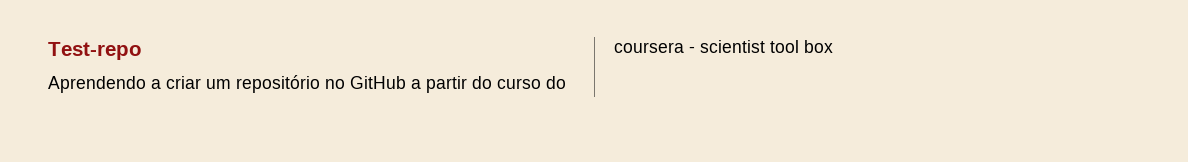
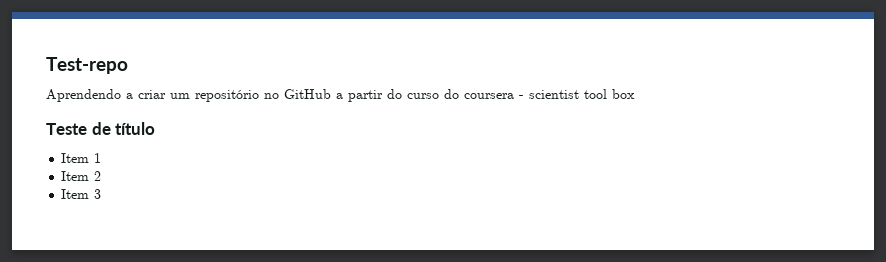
+ Teste de título
+ Item 1
+ Item 2
+ Item 3

